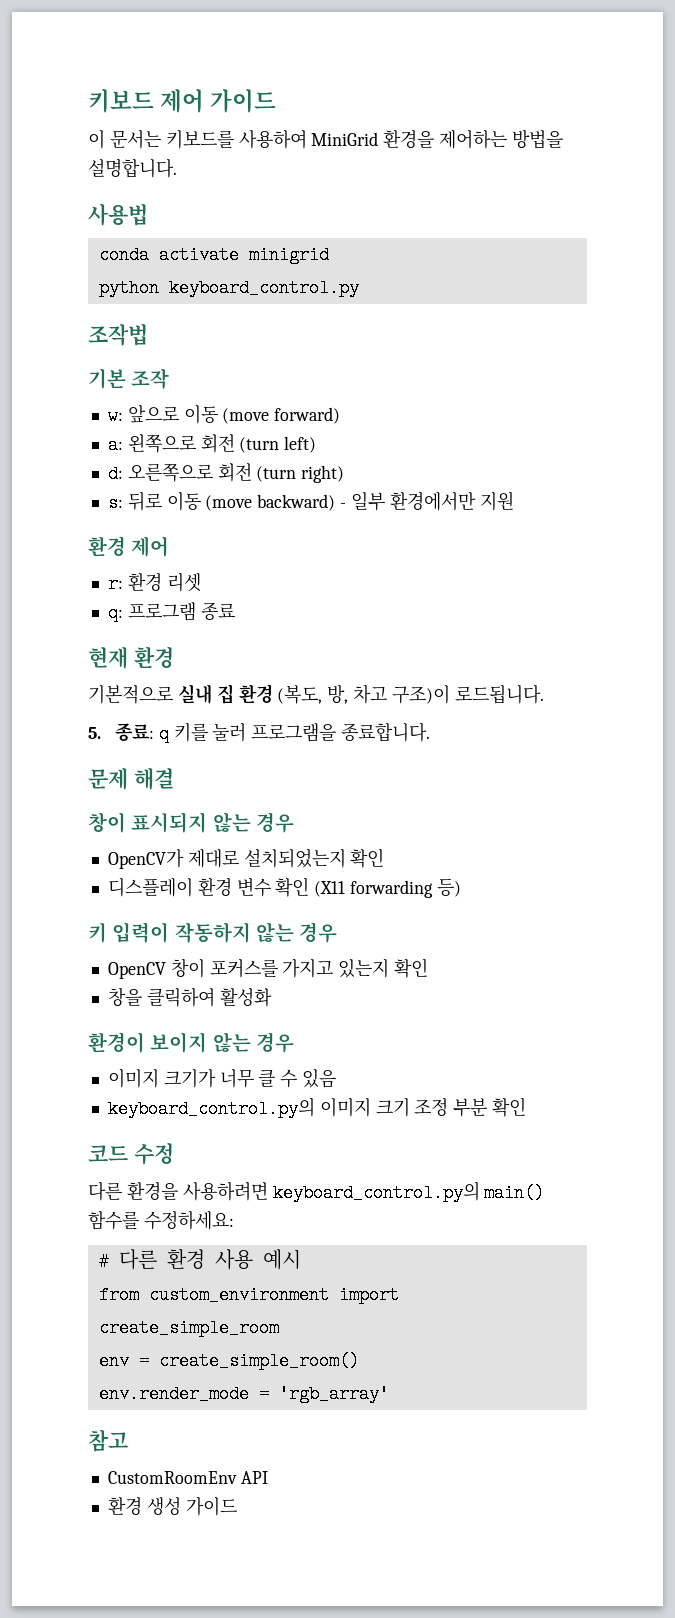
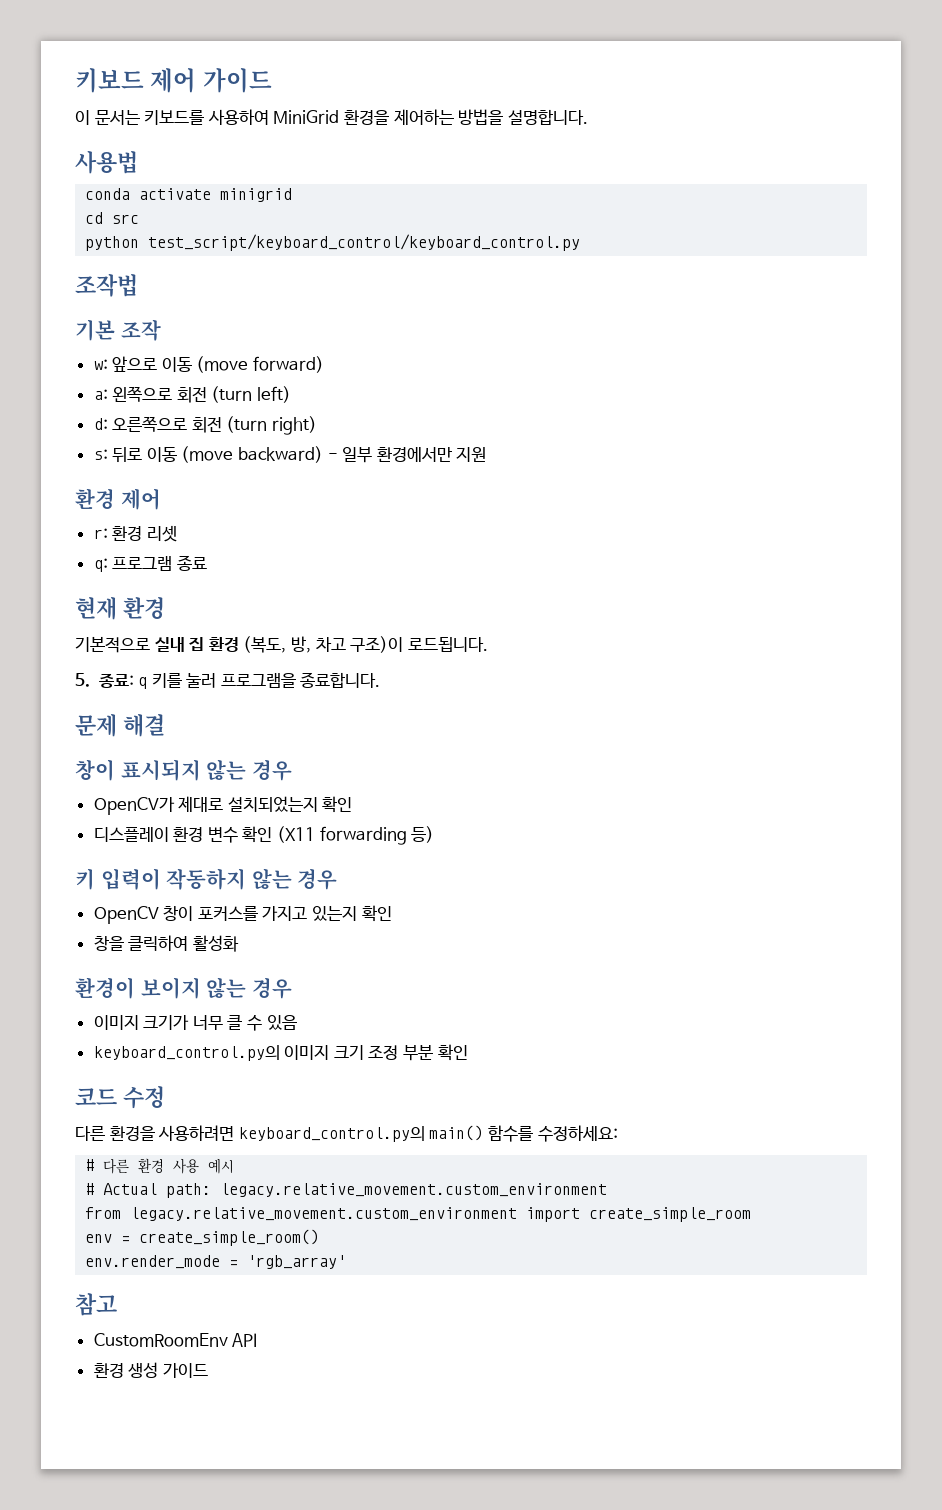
+ cd src
- python keyboard_control.py
+ python test_script/keyboard_control/keyboard_control.py
+ # Actual path: legacy.relative_movement.custom_environment
- from custom_environment import create_simple_room
+ from legacy.relative_movement.custom_environment import create_simple_room

